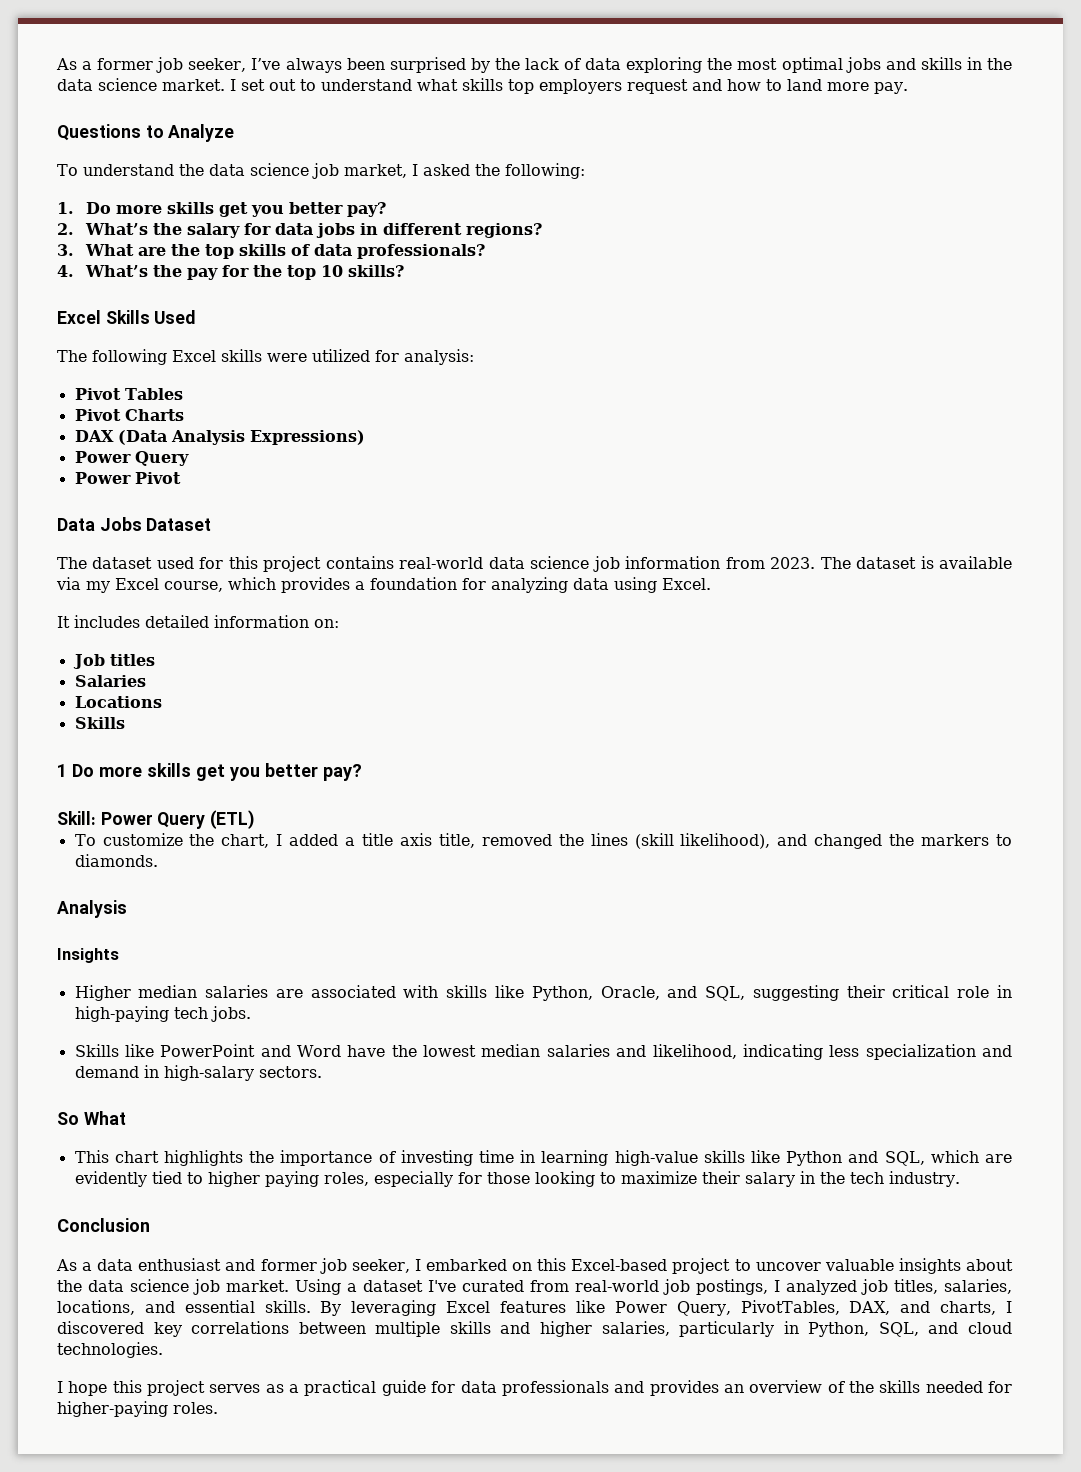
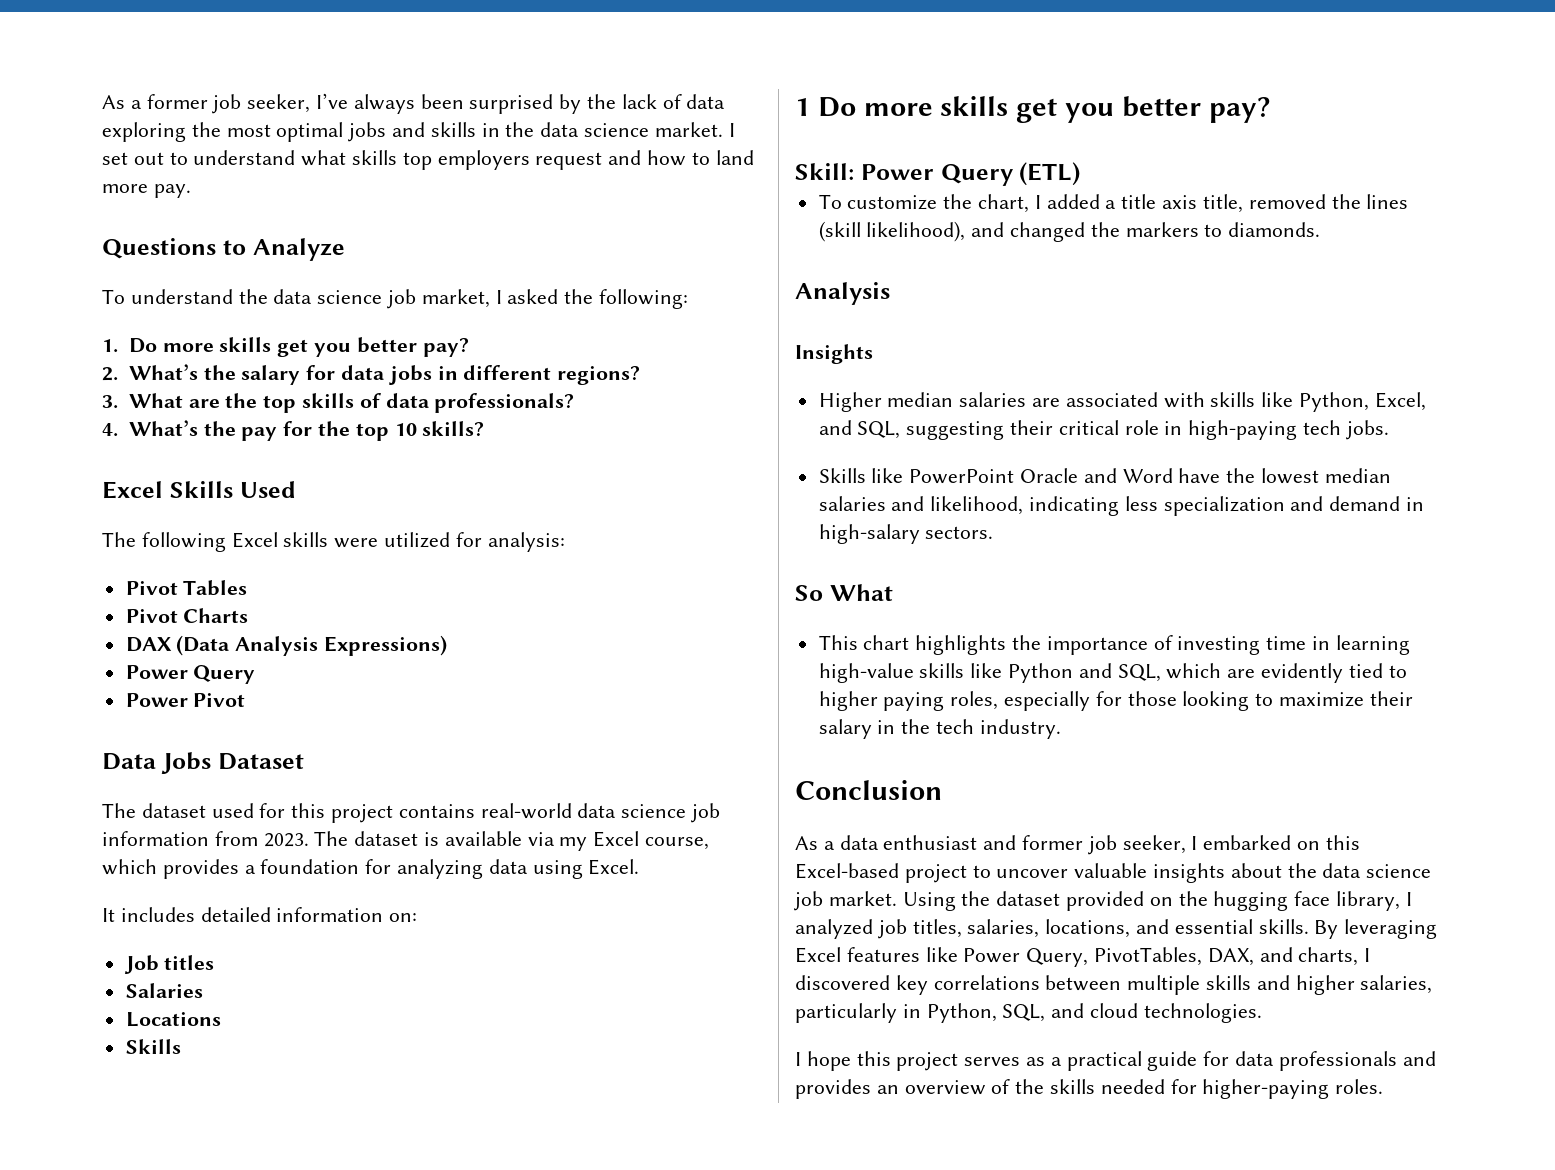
- Higher median salaries are associated with skills like Python, Oracle, and SQL, suggesting their critical role in high-paying tech jobs.
+ Higher median salaries are associated with skills like Python, Excel, and SQL, suggesting their critical role in high-paying tech jobs.
- Skills like PowerPoint and Word have the lowest median salaries and likelihood, indicating less specialization and demand in high-salary sectors.
+ Skills like PowerPoint Oracle and Word have the lowest median salaries and likelihood, indicating less specialization and demand in high-salary sectors.
- Using a dataset I've curated from real-world job postings, I analyzed job titles, salaries, locations, and essential skills.
+ Using the dataset provided on the hugging face library, I analyzed job titles, salaries, locations, and essential skills.

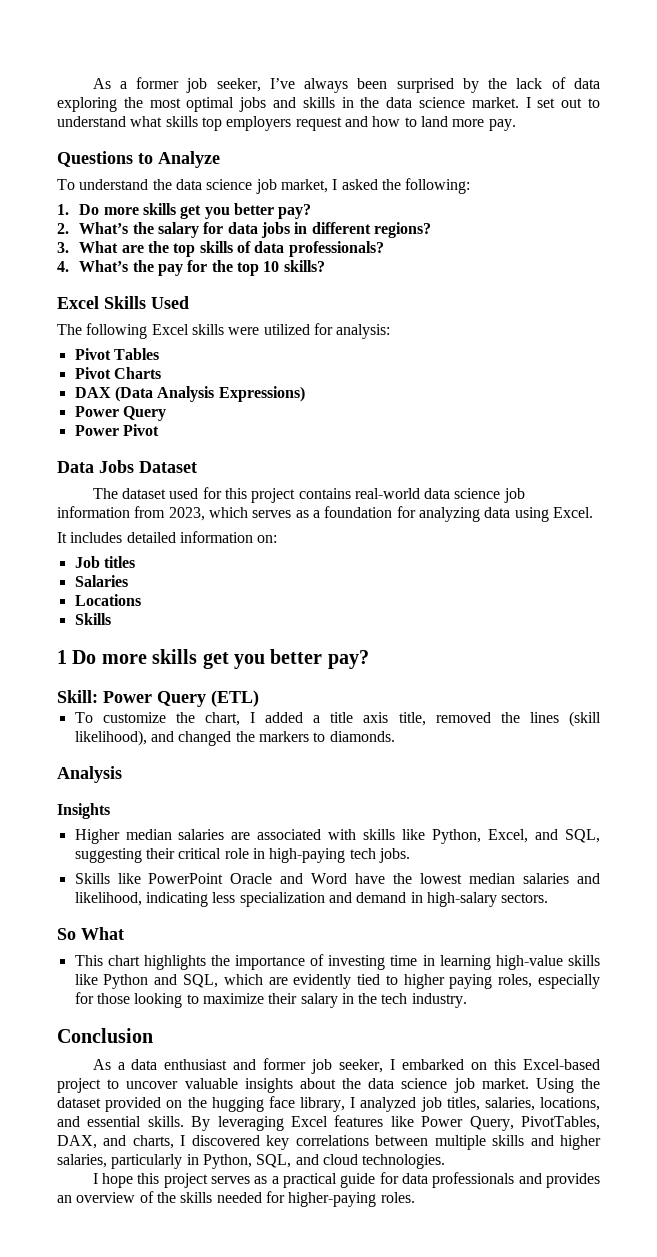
- The dataset used for this project contains real-world data science job information from 2023. The dataset is available via my Excel course, which provides a foundation for analyzing data using Excel.
+ The dataset used for this project contains real-world data science job information from 2023, which serves as a foundation for analyzing data using Excel.

